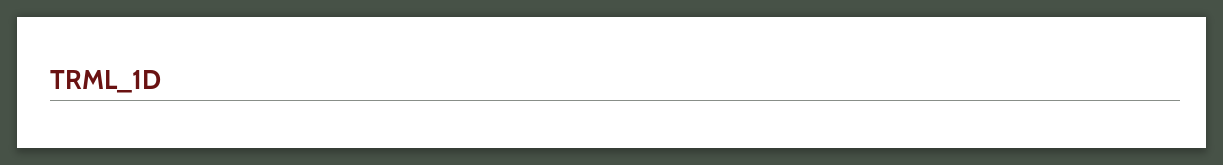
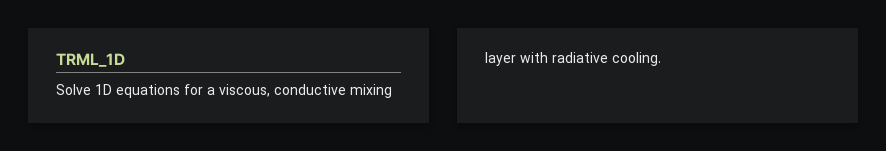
+ Solve 1D equations for a viscous, conductive mixing layer with radiative cooling.

